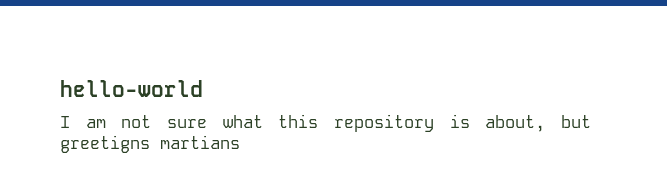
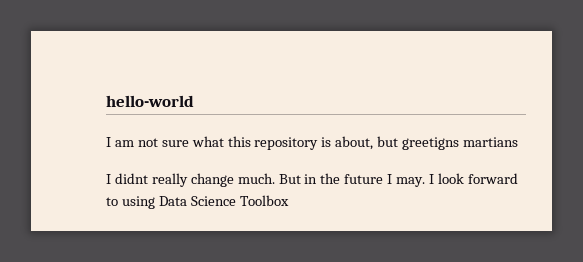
+ I didnt really change much. But in the future I may. I look forward to using Data Science Toolbox

